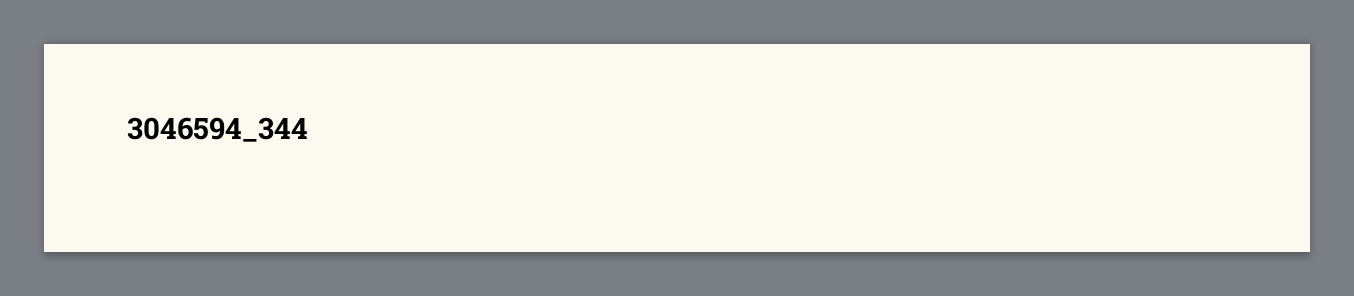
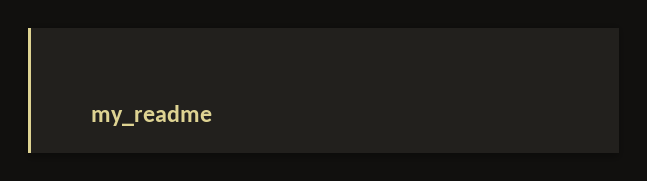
- 3046594_344
+ my_readme

